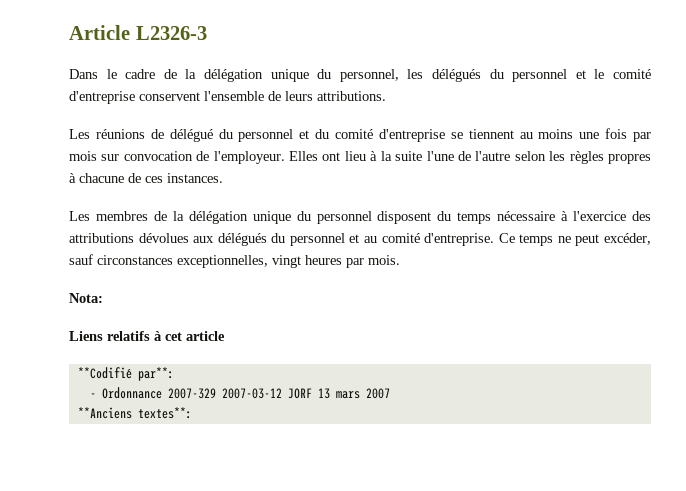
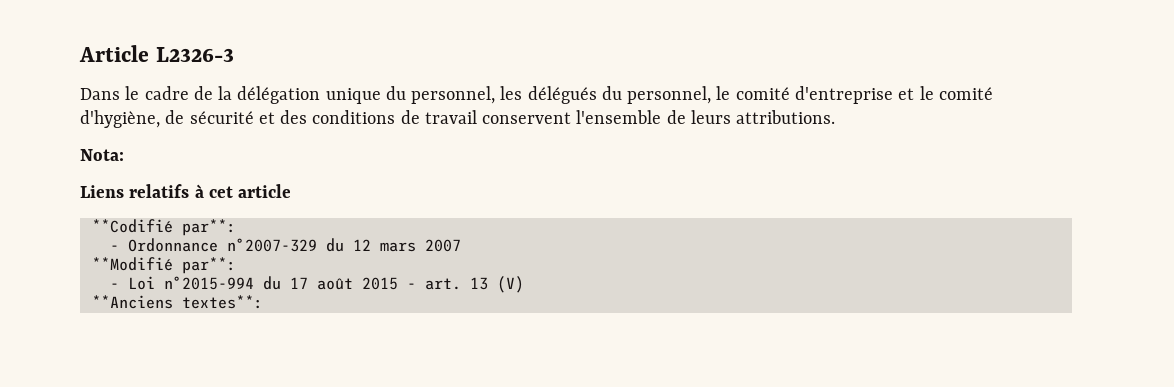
- Dans le cadre de la délégation unique du personnel, les délégués du personnel et le comité d'entreprise conservent l'ensemble de leurs attributions.
+ Dans le cadre de la délégation unique du personnel, les délégués du personnel, le comité d'entreprise et le comité d'hygiène, de sécurité et des conditions de travail conservent l'ensemble de leurs attributions.
- Les réunions de délégué du personnel et du comité d'entreprise se tiennent au moins une fois par mois sur convocation de l'employeur. Elles ont lieu à la suite l'une de l'autre selon les règles propres à chacune de ces instances.
- Les membres de la délégation unique du personnel disposent du temps nécessaire à l'exercice des attributions dévolues aux délégués du personnel et au comité d'entreprise. Ce temps ne peut excéder, sauf circonstances exceptionnelles, vingt heures par mois.
- - Ordonnance 2007-329 2007-03-12 JORF 13 mars 2007
+ - Ordonnance n°2007-329 du 12 mars 2007
+ **Modifié par**:
+ - Loi n°2015-994 du 17 août 2015 - art. 13 (V)

